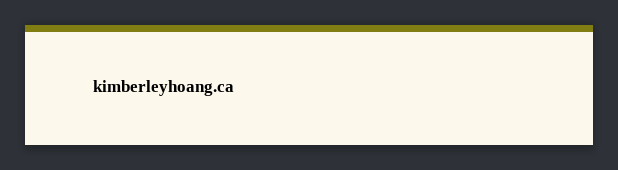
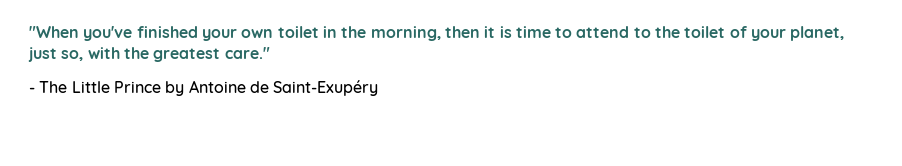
- kimberleyhoang.ca
+ "When you've finished your own toilet in the morning, then it is time to attend to the toilet of your planet, just so, with the greatest care."
+ - The Little Prince by Antoine de Saint-Exupéry

